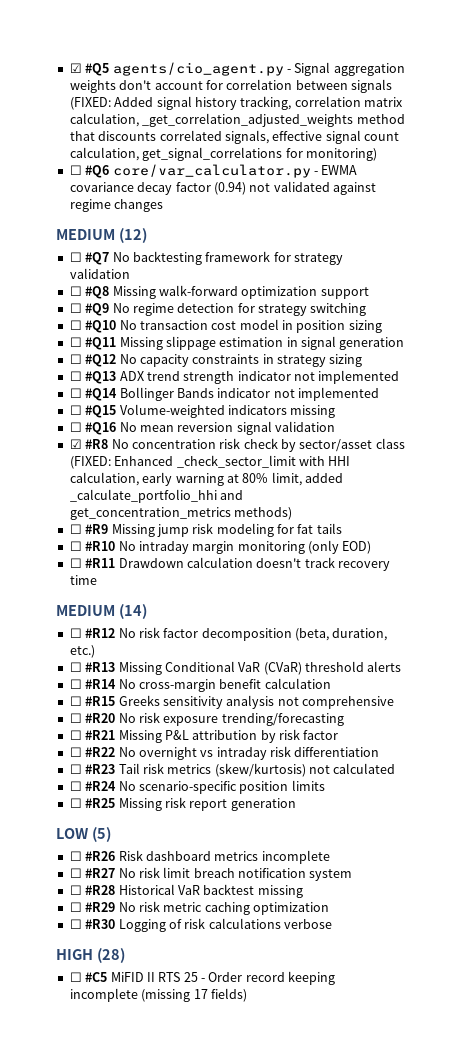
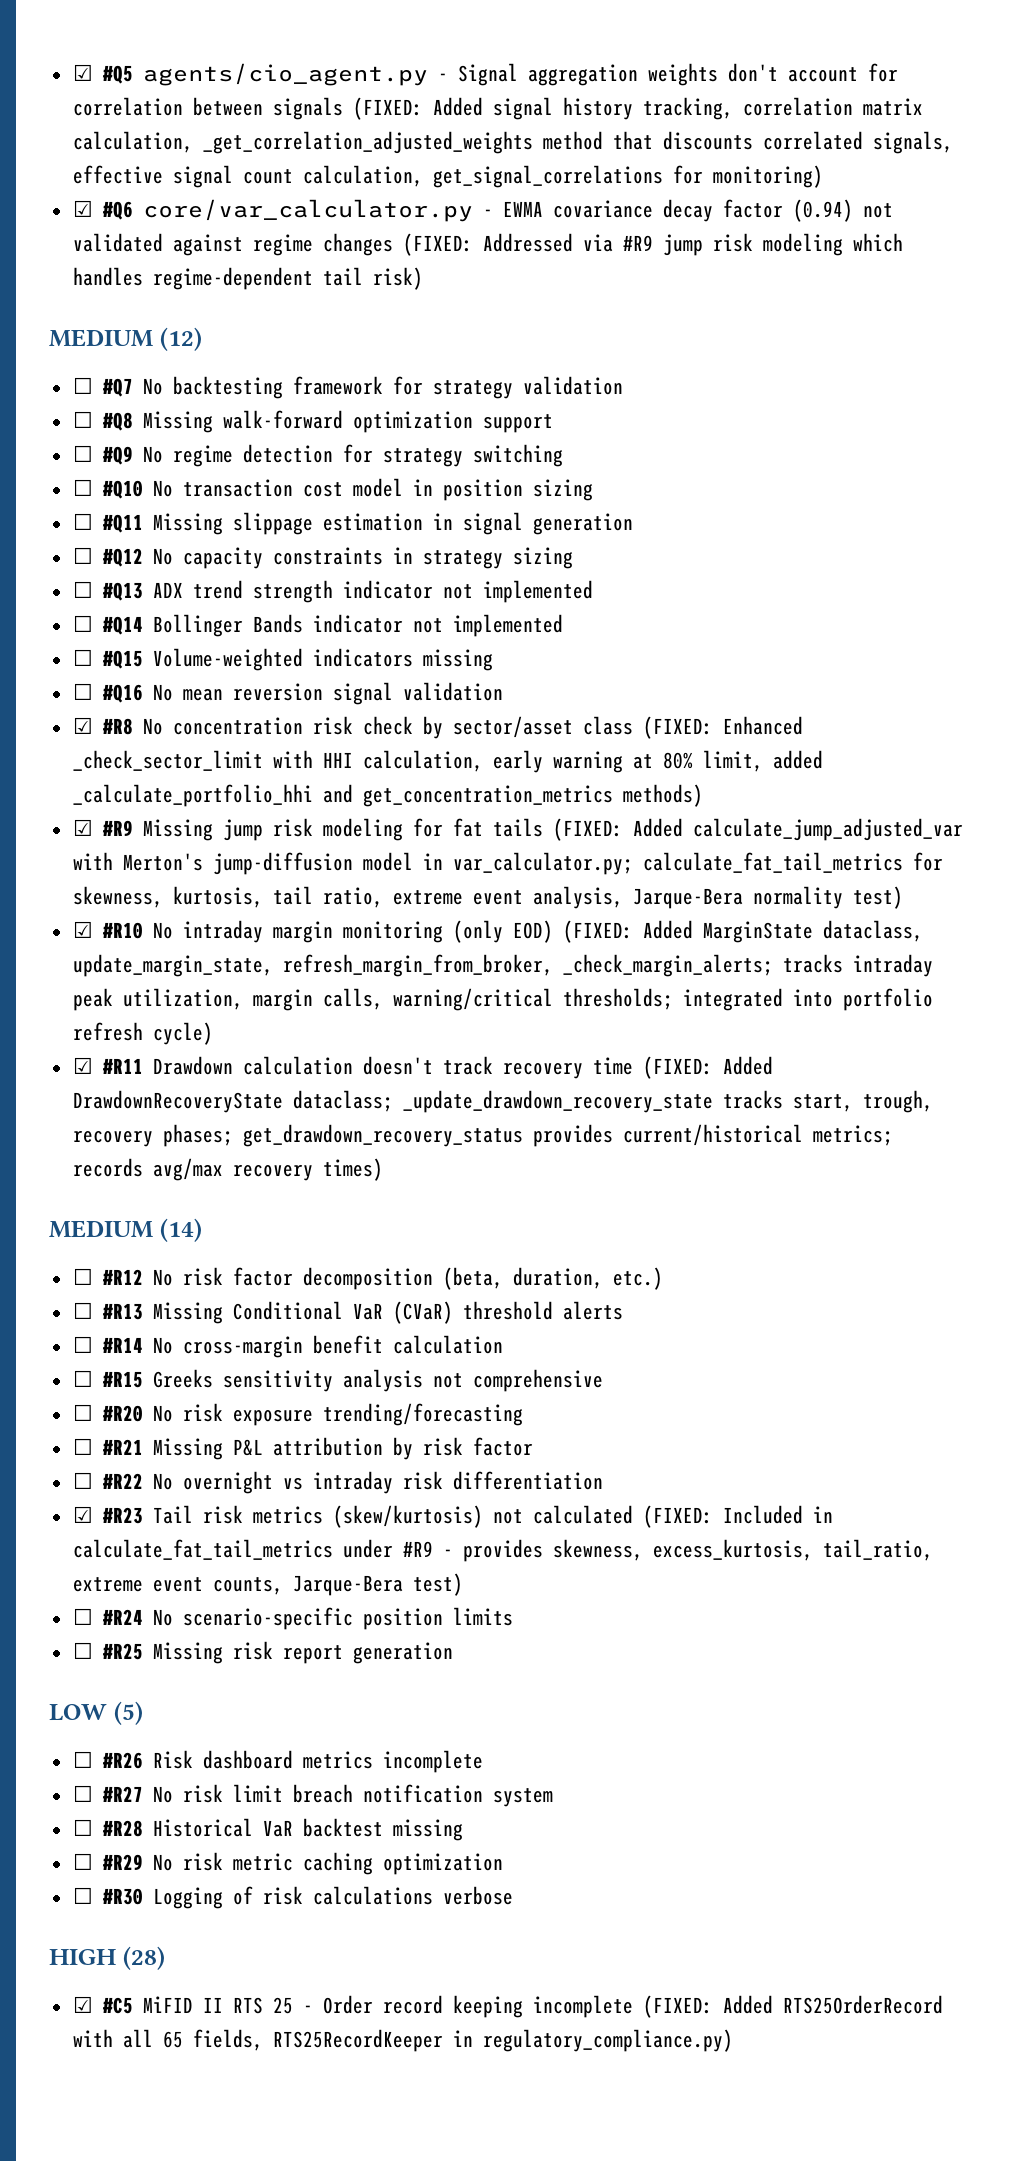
- ☐ #Q6 core/var_calculator.py - EWMA covariance decay factor (0.94) not validated against regime changes
+ ☑ #Q6 core/var_calculator.py - EWMA covariance decay factor (0.94) not validated against regime changes (FIXED: Addressed via #R9 jump risk modeling which handles regime-dependent tail risk)
- ☐ #R9 Missing jump risk modeling for fat tails
- ☐ #R10 No intraday margin monitoring (only EOD)
- ☐ #R11 Drawdown calculation doesn't track recovery time
+ ☑ #R9 Missing jump risk modeling for fat tails (FIXED: Added calculate_jump_adjusted_var with Merton's jump-diffusion model in var_calculator.py; calculate_fat_tail_metrics for skewness, kurtosis, tail ratio, extreme event analysis, Jarque-Bera normality test)
+ ☑ #R10 No intraday margin monitoring (only EOD) (FIXED: Added MarginState dataclass, update_margin_state, refresh_margin_from_broker, _check_margin_alerts; tracks intraday peak utilization, margin calls, warning/critical thresholds; integrated into portfolio refresh cycle)
+ ☑ #R11 Drawdown calculation doesn't track recovery time (FIXED: Added DrawdownRecoveryState dataclass; _update_drawdown_recovery_state tracks start, trough, recovery phases; get_drawdown_recovery_status provides current/historical metrics; records avg/max recovery times)
- ☐ #R23 Tail risk metrics (skew/kurtosis) not calculated
+ ☑ #R23 Tail risk metrics (skew/kurtosis) not calculated (FIXED: Included in calculate_fat_tail_metrics under #R9 - provides skewness, excess_kurtosis, tail_ratio, extreme event counts, Jarque-Bera test)
- ☐ #C5 MiFID II RTS 25 - Order record keeping incomplete (missing 17 fields)
+ ☑ #C5 MiFID II RTS 25 - Order record keeping incomplete (FIXED: Added RTS25OrderRecord with all 65 fields, RTS25RecordKeeper in regulatory_compliance.py)

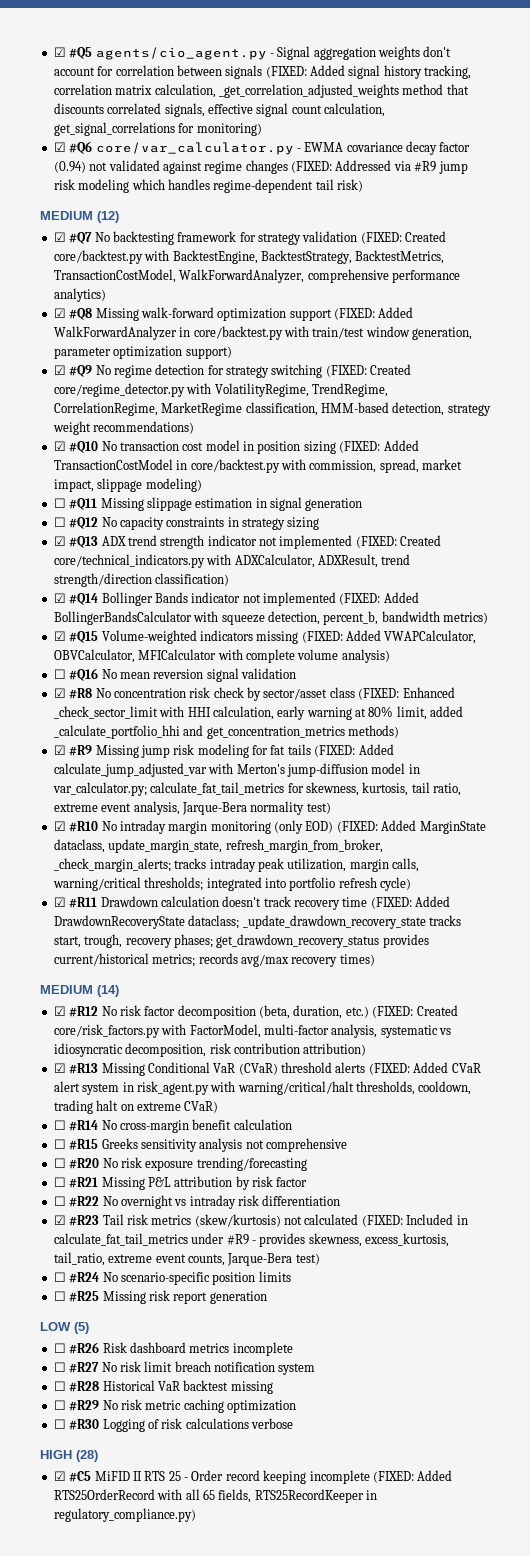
- ☐ #Q7 No backtesting framework for strategy validation
- ☐ #Q8 Missing walk-forward optimization support
- ☐ #Q9 No regime detection for strategy switching
- ☐ #Q10 No transaction cost model in position sizing
+ ☑ #Q7 No backtesting framework for strategy validation (FIXED: Created core/backtest.py with BacktestEngine, BacktestStrategy, BacktestMetrics, TransactionCostModel, WalkForwardAnalyzer, comprehensive performance analytics)
+ ☑ #Q8 Missing walk-forward optimization support (FIXED: Added WalkForwardAnalyzer in core/backtest.py with train/test window generation, parameter optimization support)
+ ☑ #Q9 No regime detection for strategy switching (FIXED: Created core/regime_detector.py with VolatilityRegime, TrendRegime, CorrelationRegime, MarketRegime classification, HMM-based detection, strategy weight recommendations)
+ ☑ #Q10 No transaction cost model in position sizing (FIXED: Added TransactionCostModel in core/backtest.py with commission, spread, market impact, slippage modeling)
- ☐ #Q13 ADX trend strength indicator not implemented
- ☐ #Q14 Bollinger Bands indicator not implemented
- ☐ #Q15 Volume-weighted indicators missing
+ ☑ #Q13 ADX trend strength indicator not implemented (FIXED: Created core/technical_indicators.py with ADXCalculator, ADXResult, trend strength/direction classification)
+ ☑ #Q14 Bollinger Bands indicator not implemented (FIXED: Added BollingerBandsCalculator with squeeze detection, percent_b, bandwidth metrics)
+ ☑ #Q15 Volume-weighted indicators missing (FIXED: Added VWAPCalculator, OBVCalculator, MFICalculator with complete volume analysis)
- ☐ #R12 No risk factor decomposition (beta, duration, etc.)
- ☐ #R13 Missing Conditional VaR (CVaR) threshold alerts
+ ☑ #R12 No risk factor decomposition (beta, duration, etc.) (FIXED: Created core/risk_factors.py with FactorModel, multi-factor analysis, systematic vs idiosyncratic decomposition, risk contribution attribution)
+ ☑ #R13 Missing Conditional VaR (CVaR) threshold alerts (FIXED: Added CVaR alert system in risk_agent.py with warning/critical/halt thresholds, cooldown, trading halt on extreme CVaR)

